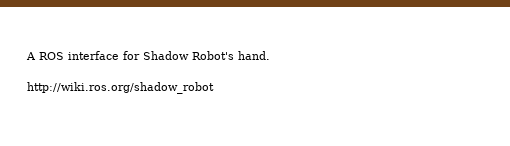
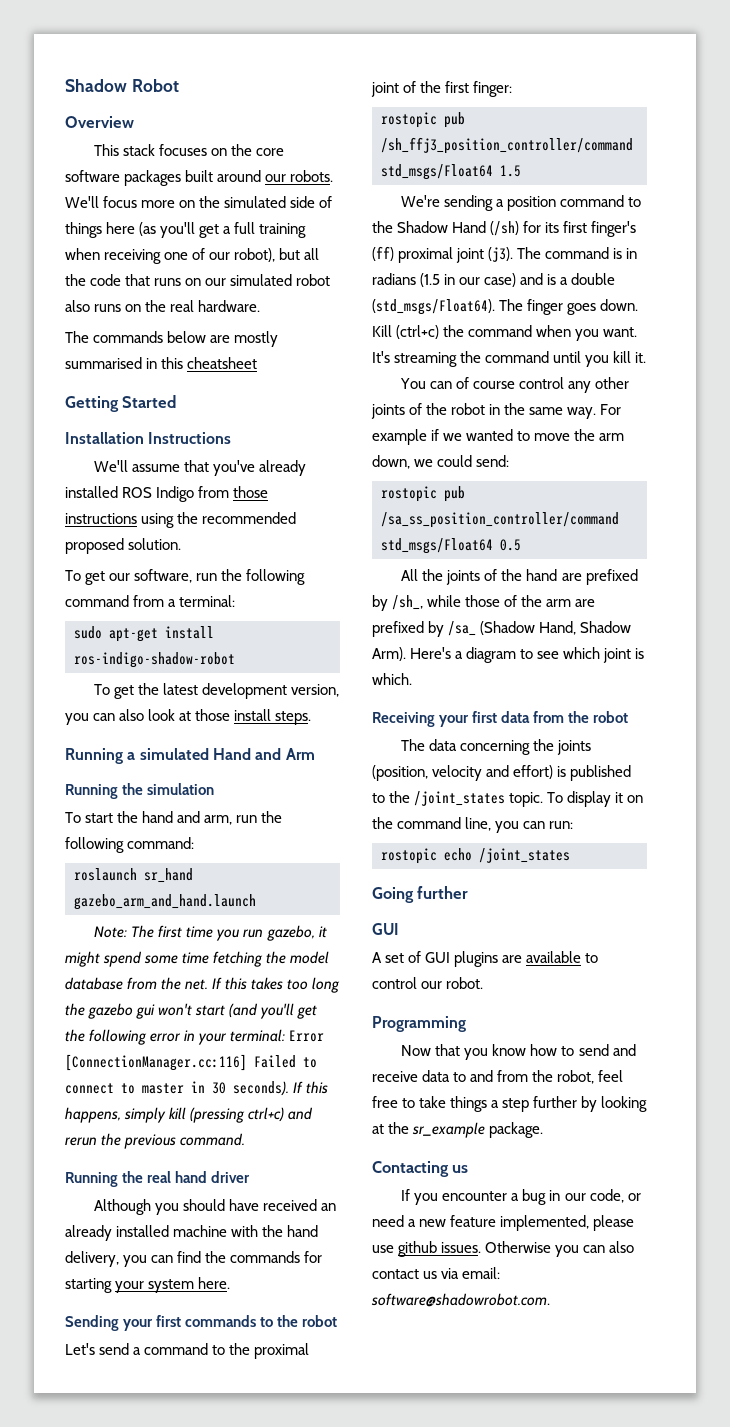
- A ROS interface for Shadow Robot's hand.
- http://wiki.ros.org/shadow_robot
+ Shadow Robot
+ Overview
+ This stack focuses on the core software packages built around our robots. We'll focus more on the simulated side of things here (as you'll get a full training when receiving one of our robot), but all the code that runs on our simulated robot also runs on the real hardware.
+ The commands below are mostly summarised in this cheatsheet
+ Getting Started
+ Installation Instructions
+ We'll assume that you've already installed ROS Indigo from those instructions using the recommended proposed solution.
+ To get our software, run the following command from a terminal:
+ sudo apt-get install ros-indigo-shadow-robot
+ To get the latest development version, you can also look at those install steps.
+ Running a simulated Hand and Arm
+ Running the simulation
+ To start the hand and arm, run the following command:
+ roslaunch sr_hand gazebo_arm_and_hand.launch
+ Note: The first time you run gazebo, it might spend some time fetching the model database from the net. If this takes too long the gazebo gui won't start (and you'll get the following error in your terminal: Error [ConnectionManager.cc:116] Failed to connect to master in 30 seconds). If this happens, simply kill (pressing ctrl+c) and rerun the previous command.
+ Running the real hand driver
+ Although you should have received an already installed machine with the hand delivery, you can find the commands for starting your system here.
+ Sending your first commands to the robot
+ Let's send a command to the proximal joint of the first finger:
+ rostopic pub /sh_ffj3_position_controller/command std_msgs/Float64 1.5
+ We're sending a position command to the Shadow Hand (/sh) for its first finger's (ff) proximal joint (j3). The command is in radians (1.5 in our case) and is a double (std_msgs/Float64). The finger goes down. Kill (ctrl+c) the command when you want. It's streaming the command until you kill it.
+ You can of course control any other joints of the robot in the same way. For example if we wanted to move the arm down, we could send:
+ rostopic pub /sa_ss_position_controller/command std_msgs/Float64 0.5
+ All the joints of the hand are prefixed by /sh_, while those of the arm are prefixed by /sa_ (Shadow Hand, Shadow Arm). Here's a diagram to see which joint is which.
+ Receiving your first data from the robot
+ The data concerning the joints (position, velocity and effort) is published to the /joint_states topic. To display it on the command line, you can run:
+ rostopic echo /joint_states
+ Going further
+ GUI
+ A set of GUI plugins are available to control our robot.
+ Programming
+ Now that you know how to send and receive data to and from the robot, feel free to take things a step further by looking at the sr_example package.
+ Contacting us
+ If you encounter a bug in our code, or need a new feature implemented, please use github issues. Otherwise you can also contact us via email: software@shadowrobot.com.

